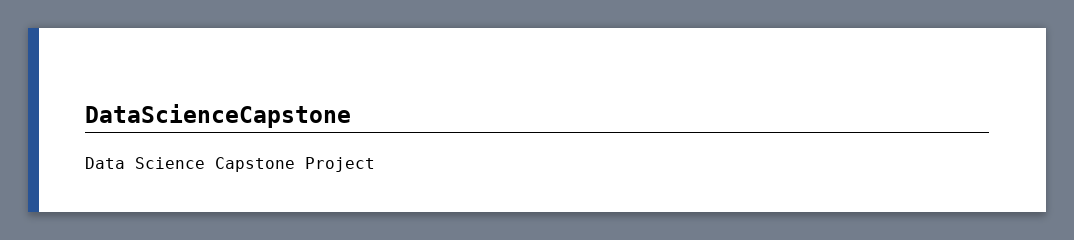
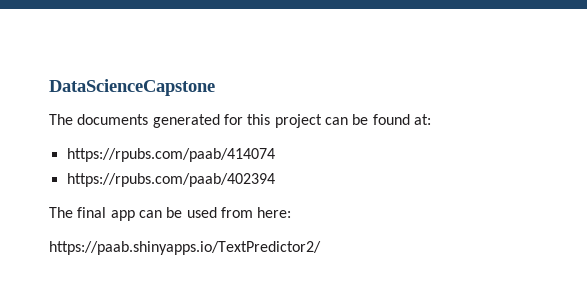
- Data Science Capstone Project
+ The documents generated for this project can be found at:
+ https://rpubs.com/paab/414074
+ https://rpubs.com/paab/402394
+ The final app can be used from here:
+ https://paab.shinyapps.io/TextPredictor2/

